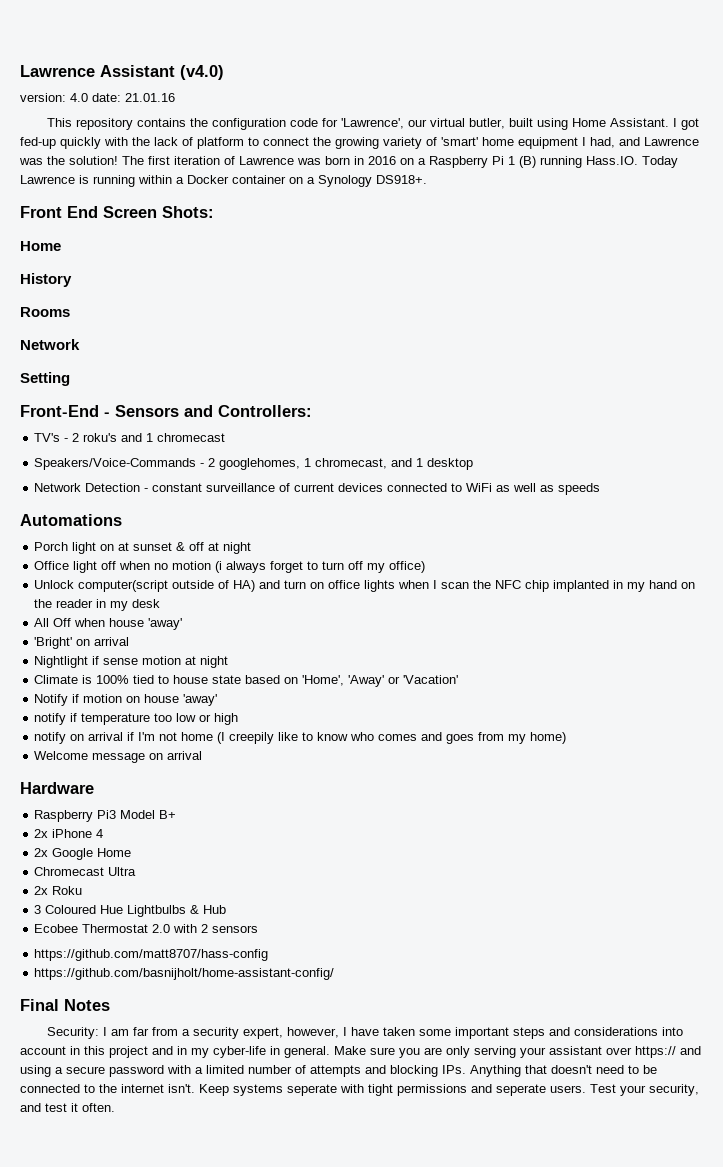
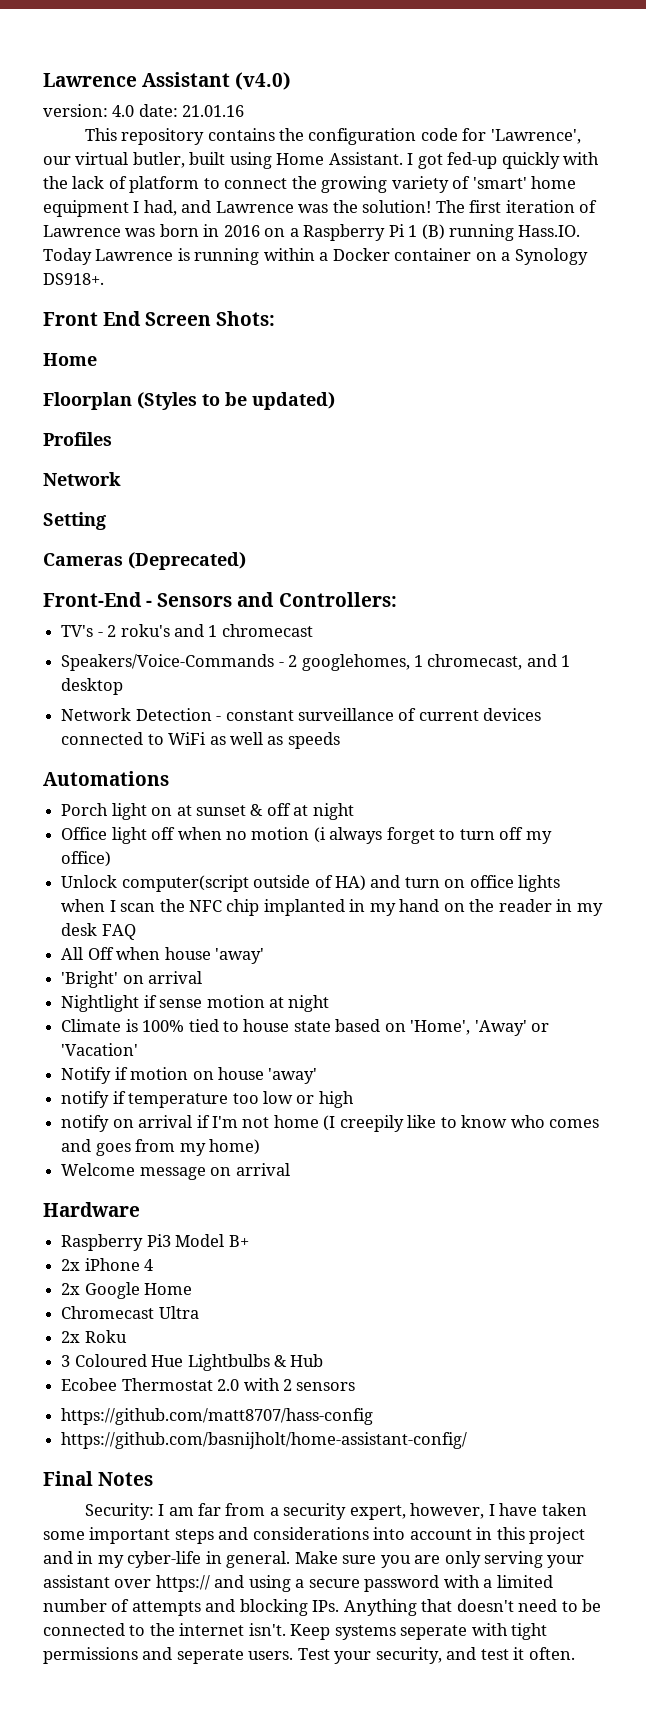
- History
- Rooms
+ Floorplan (Styles to be updated)
+ Profiles
+ Cameras (Deprecated)
- Unlock computer(script outside of HA) and turn on office lights when I scan the NFC chip implanted in my hand on the reader in my desk
+ Unlock computer(script outside of HA) and turn on office lights when I scan the NFC chip implanted in my hand on the reader in my desk FAQ

